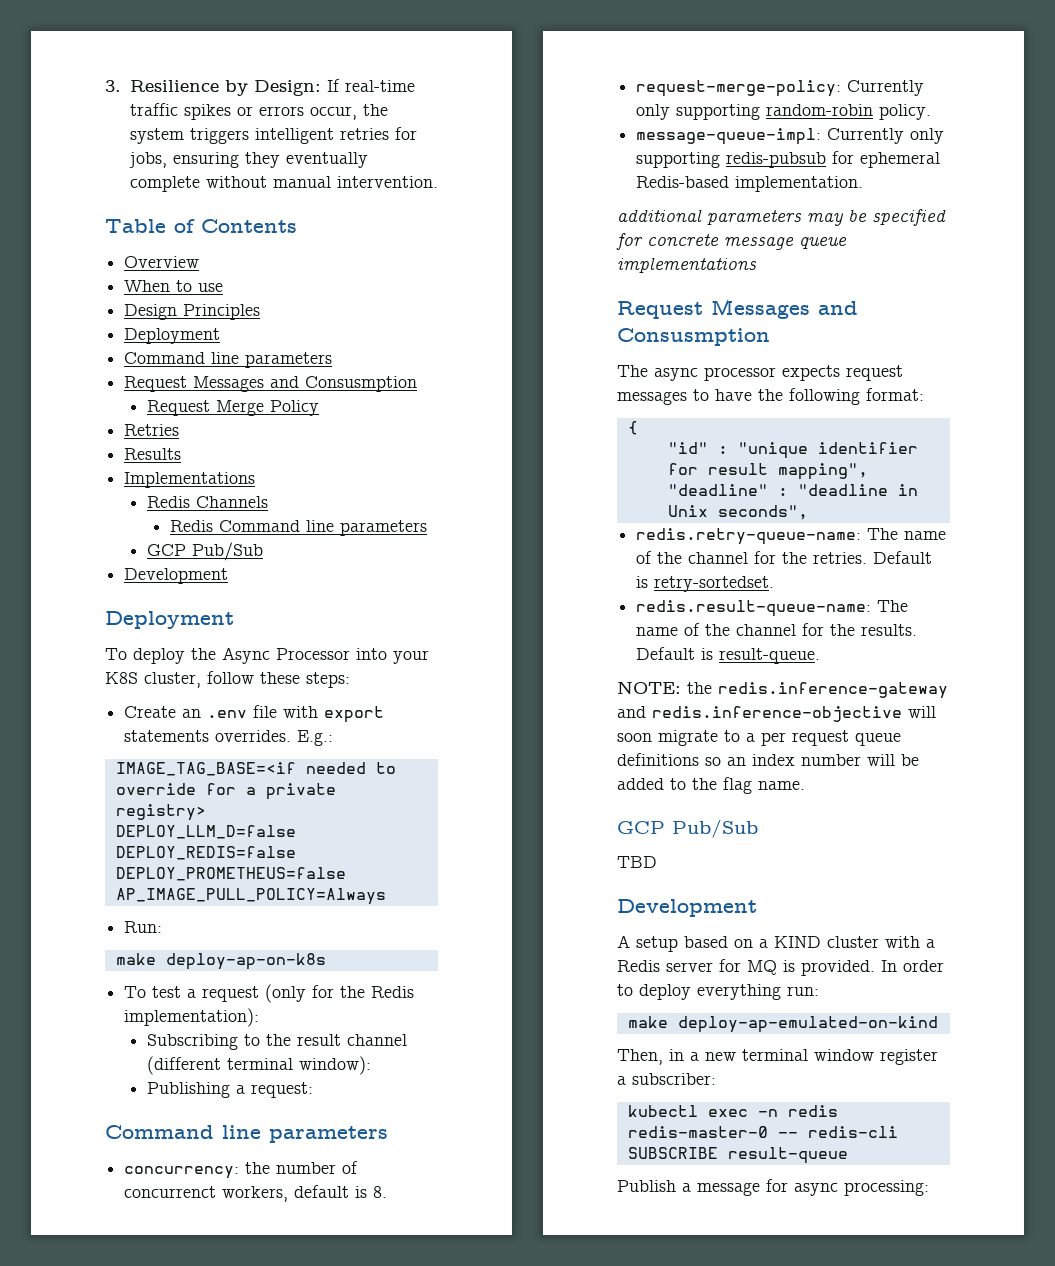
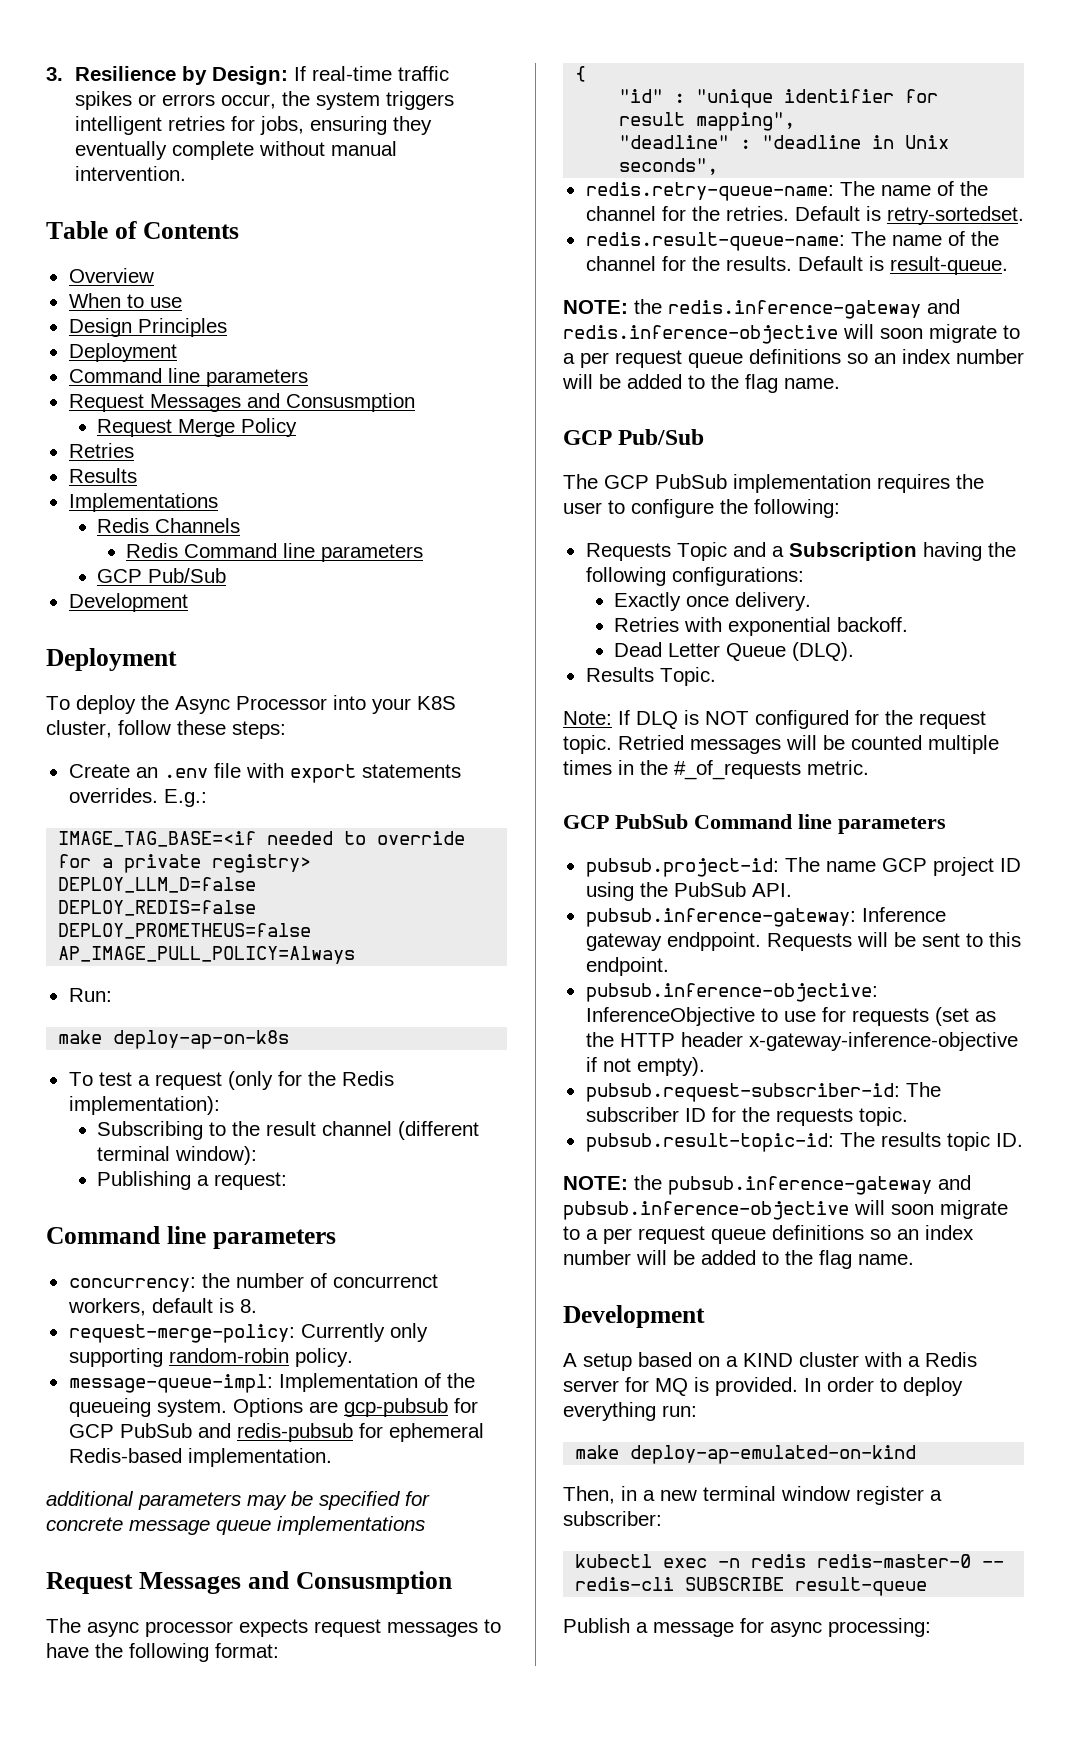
- message-queue-impl: Currently only supporting redis-pubsub for ephemeral Redis-based implementation.
+ message-queue-impl: Implementation of the queueing system. Options are gcp-pubsub for GCP PubSub and redis-pubsub for ephemeral Redis-based implementation.
- TBD
+ The GCP PubSub implementation requires the user to configure the following:
+ Requests Topic and a Subscription having the following configurations:
+ Exactly once delivery.
+ Retries with exponential backoff.
+ Dead Letter Queue (DLQ).
+ Results Topic.
+ Note: If DLQ is NOT configured for the request topic. Retried messages will be counted multiple times in the #_of_requests metric.
+ GCP PubSub Command line parameters
+ pubsub.project-id: The name GCP project ID using the PubSub API.
+ pubsub.inference-gateway: Inference gateway endppoint. Requests will be sent to this endpoint.
+ pubsub.inference-objective: InferenceObjective to use for requests (set as the HTTP header x-gateway-inference-objective if not empty).
+ pubsub.request-subscriber-id: The subscriber ID for the requests topic.
+ pubsub.result-topic-id: The results topic ID.
+ NOTE: the pubsub.inference-gateway and pubsub.inference-objective will soon migrate to a per request queue definitions so an index number will be added to the flag name.

